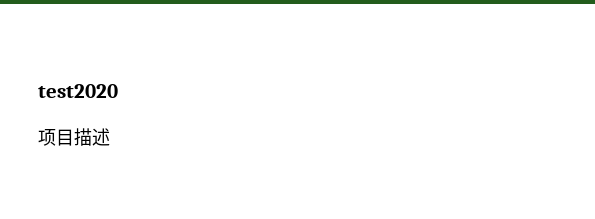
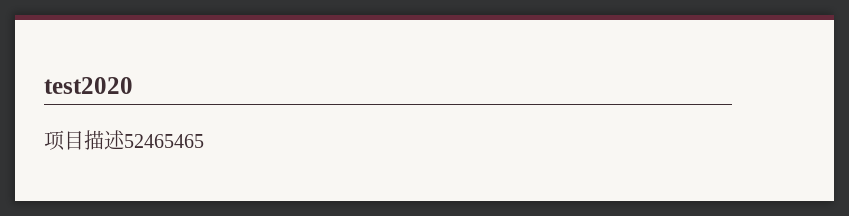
- 项目描述
+ 项目描述52465465

